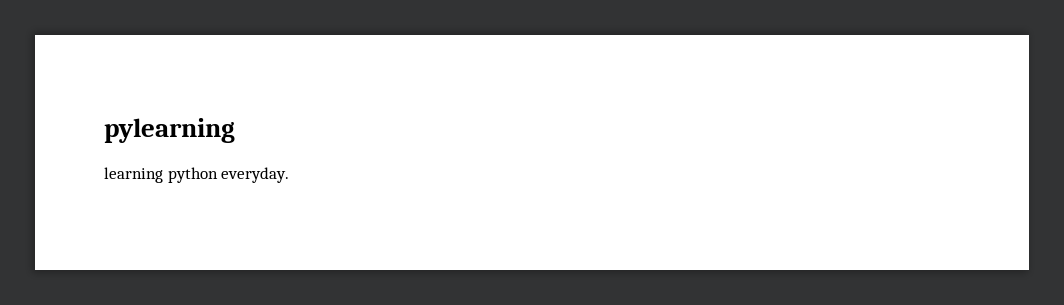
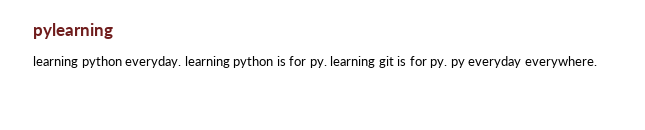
- learning python everyday.
+ learning python everyday. learning python is for py. learning git is for py. py everyday everywhere.

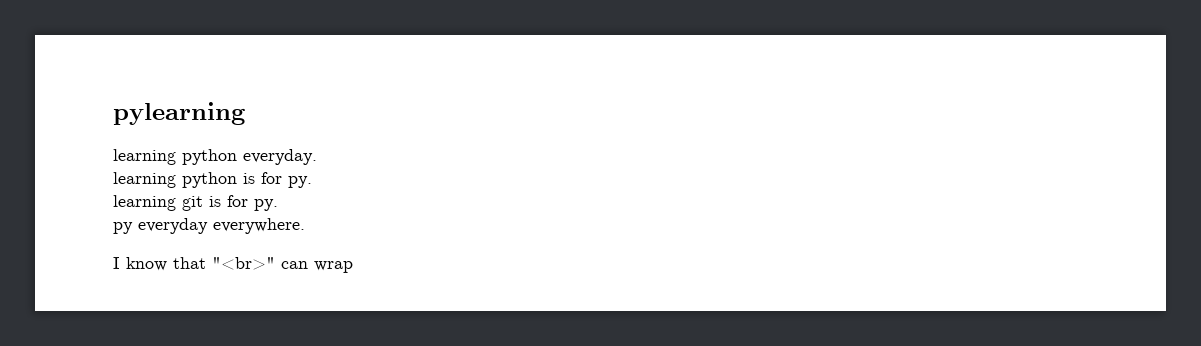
- learning python everyday. learning python is for py. learning git is for py. py everyday everywhere.
+ learning python everyday.
+ learning python is for py.
+ learning git is for py.
+ py everyday everywhere.
+ I know that "<br>" can wrap

